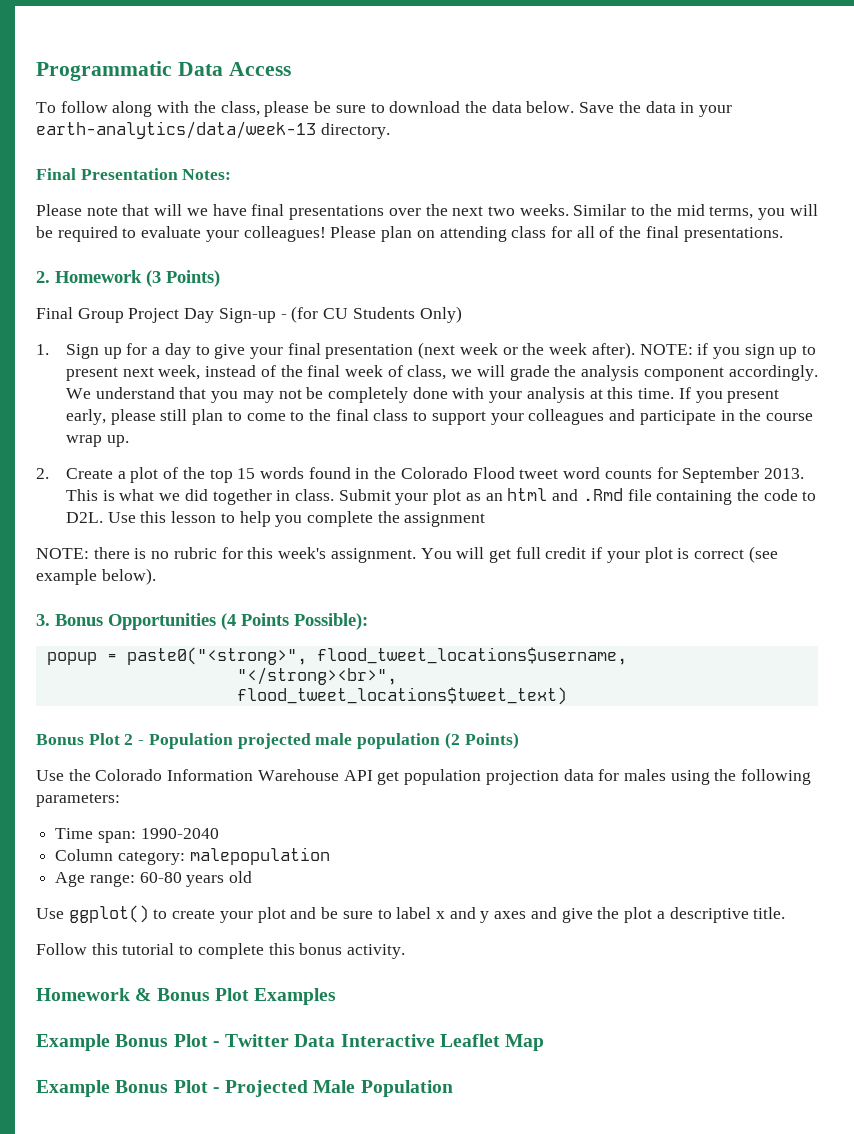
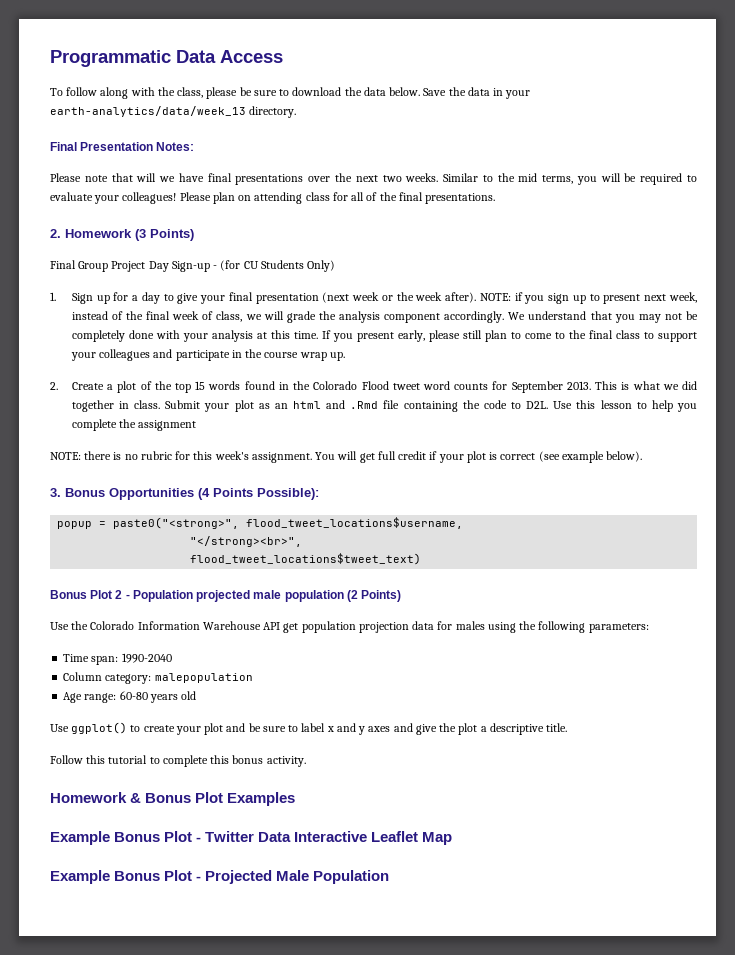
- Save the data in your earth-analytics/data/week-13 directory.
+ Save the data in your earth-analytics/data/week_13 directory.

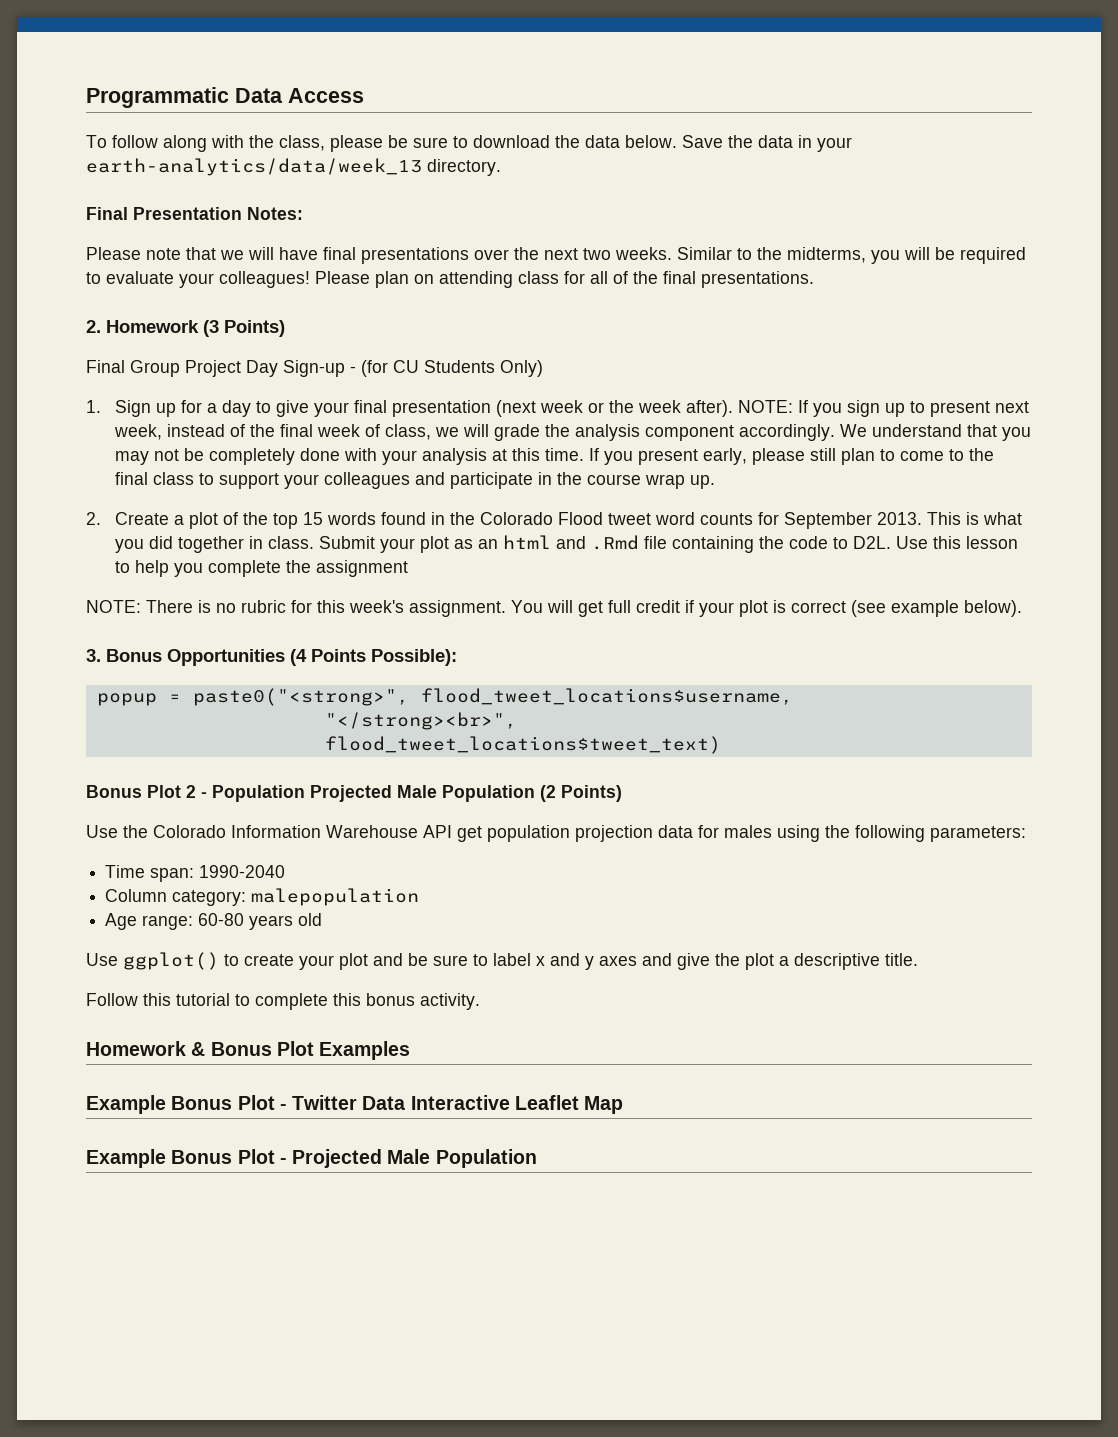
- Please note that will we have final presentations over the next two weeks.
+ Please note that we will have final presentations over the next two weeks.
- Similar to the mid terms, you will be required to evaluate your colleagues!
+ Similar to the midterms, you will be required to evaluate your colleagues!
- NOTE: if you sign up to present next week, instead of the final week of class, we will grade the analysis component accordingly.
+ NOTE: If you sign up to present next week, instead of the final week of class, we will grade the analysis component accordingly.
- This is what we did together in class.
+ This is what you did together in class.
- NOTE: there is no rubric for this week's assignment.
+ NOTE: There is no rubric for this week's assignment.
- Bonus Plot 2 - Population projected male population (2 Points)
+ Bonus Plot 2 - Population Projected Male Population (2 Points)

